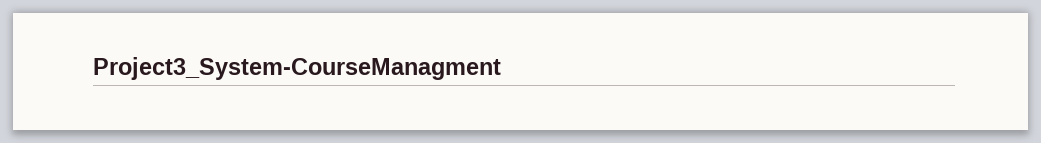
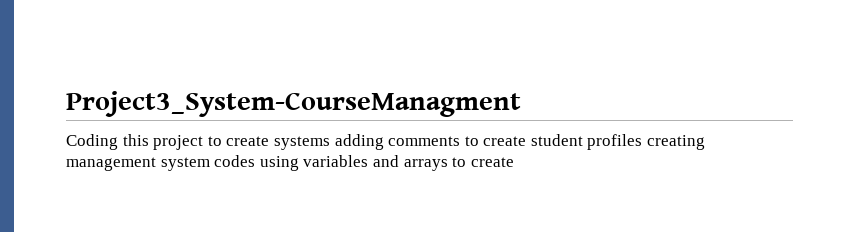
+ Coding this project to create systems adding comments to create student profiles creating management system codes using variables and arrays to create

